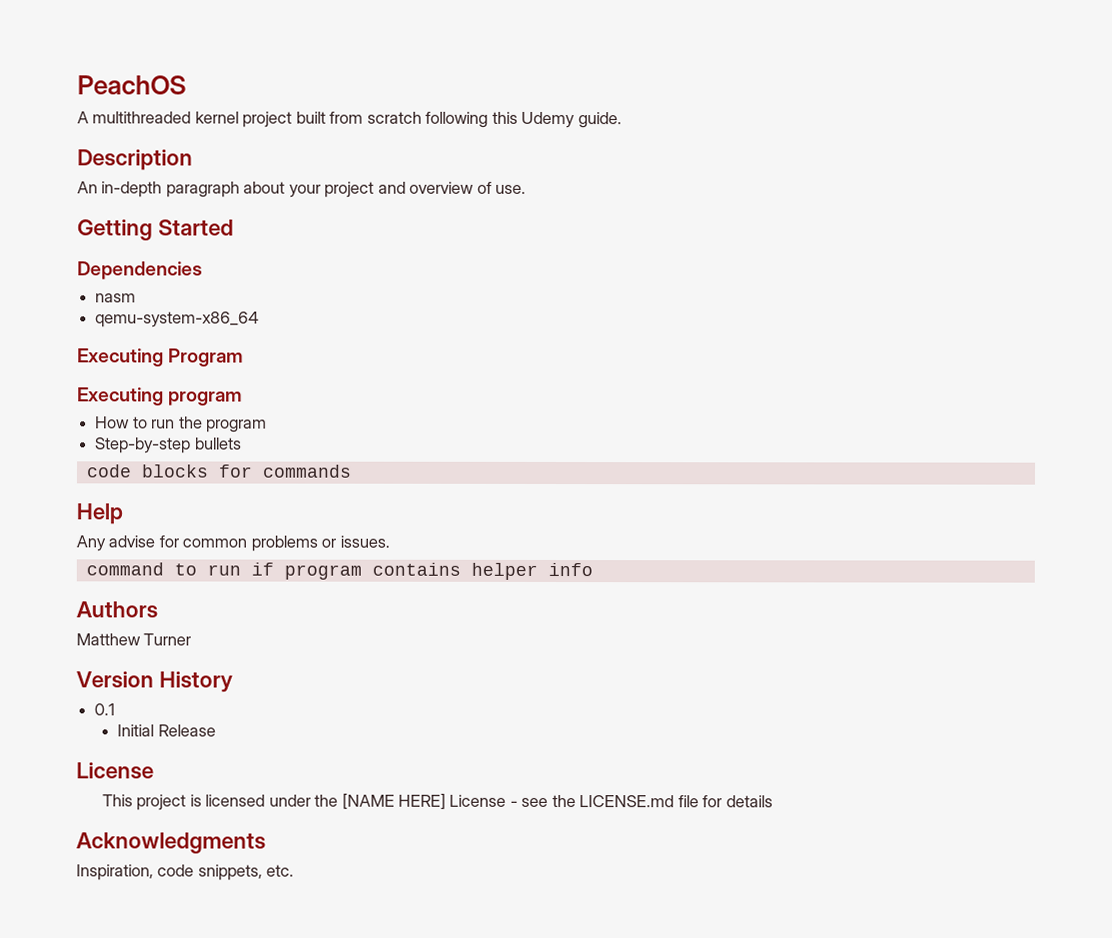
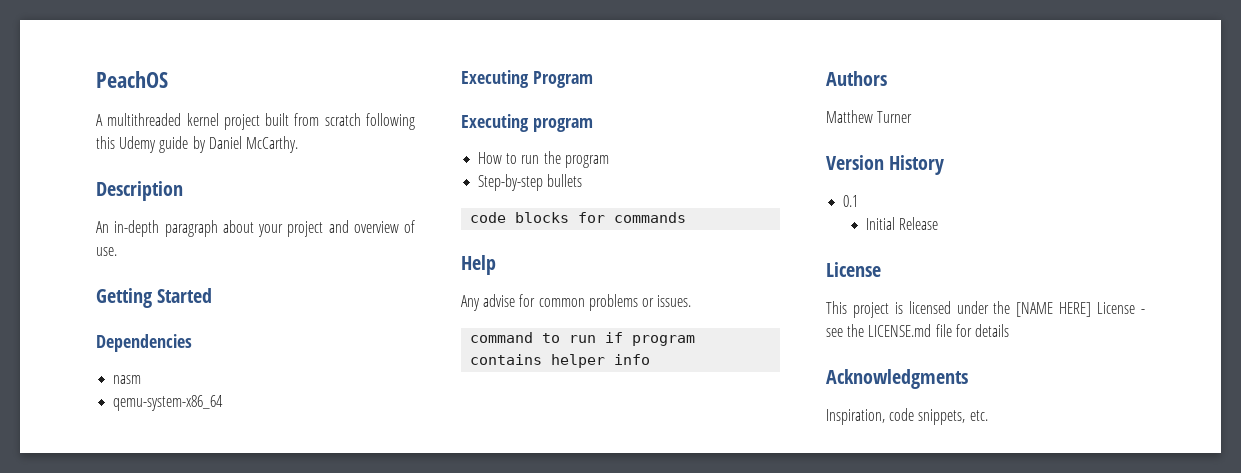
- A multithreaded kernel project built from scratch following this Udemy guide.
+ A multithreaded kernel project built from scratch following this Udemy guide by Daniel McCarthy.

